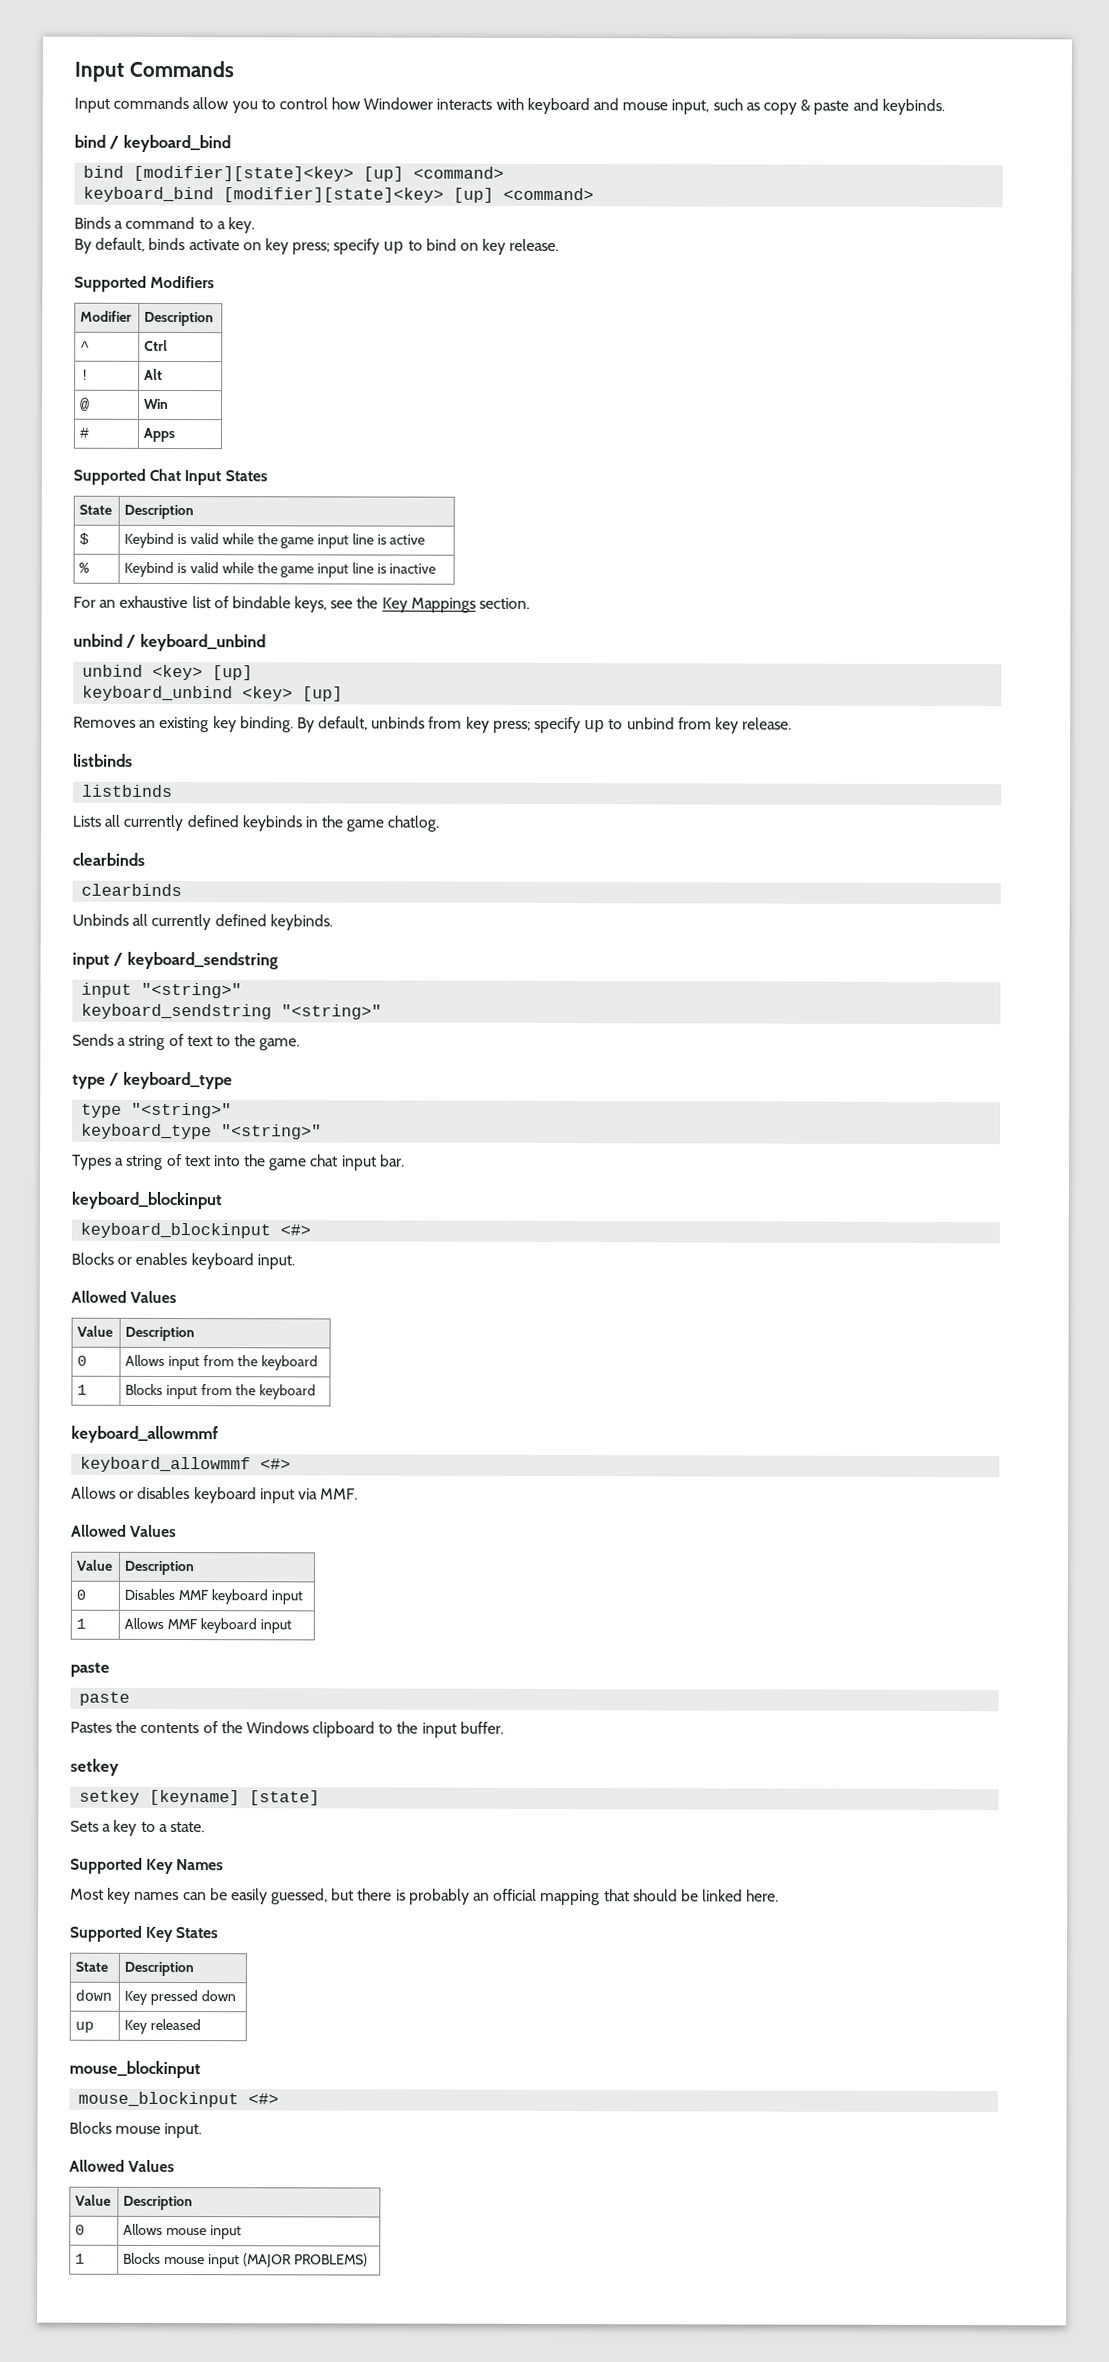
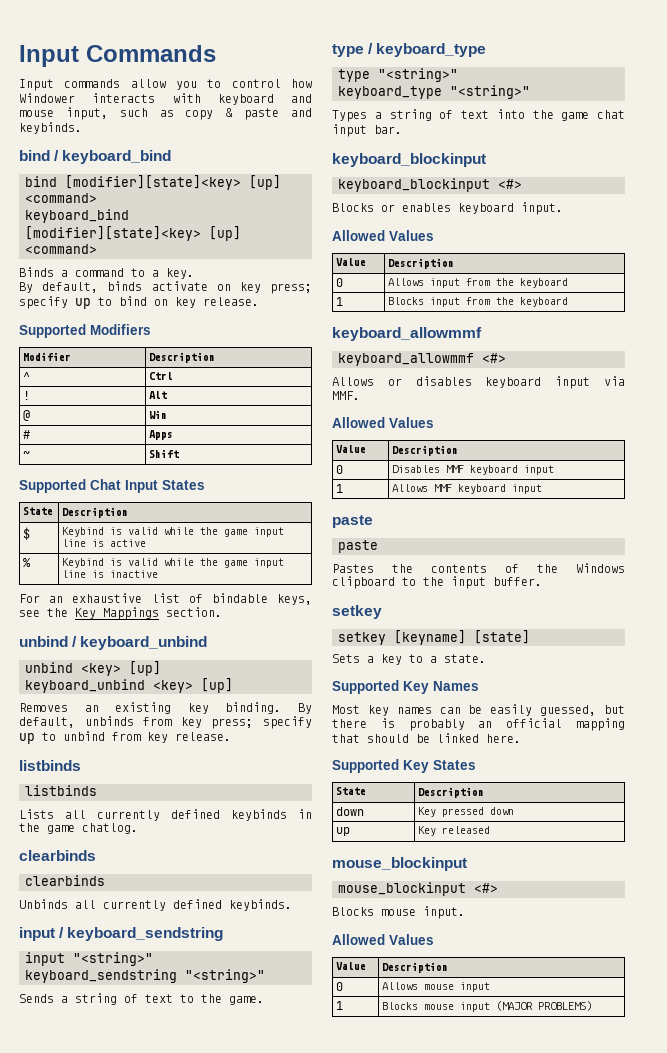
+ ~ | Shift

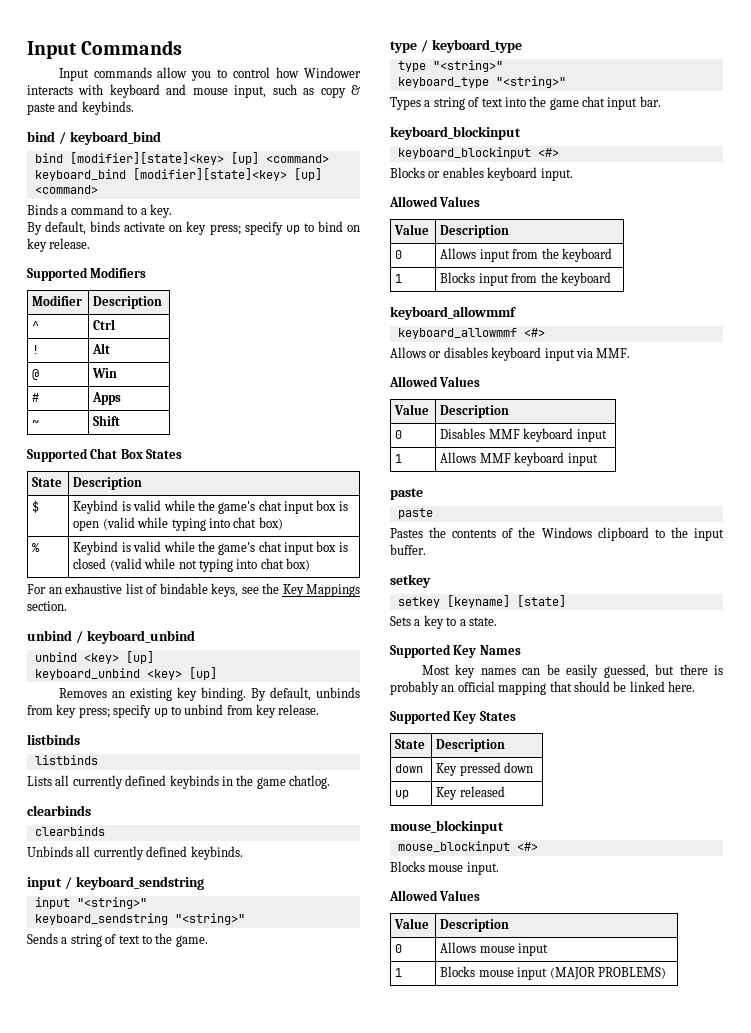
- Supported Chat Input States
+ Supported Chat Box States
- $ | Keybind is valid while the game input line is active
+ $ | Keybind is valid while the game's chat input box is open (valid while typing into chat box)
- % | Keybind is valid while the game input line is inactive
+ % | Keybind is valid while the game's chat input box is closed (valid while not typing into chat box)

